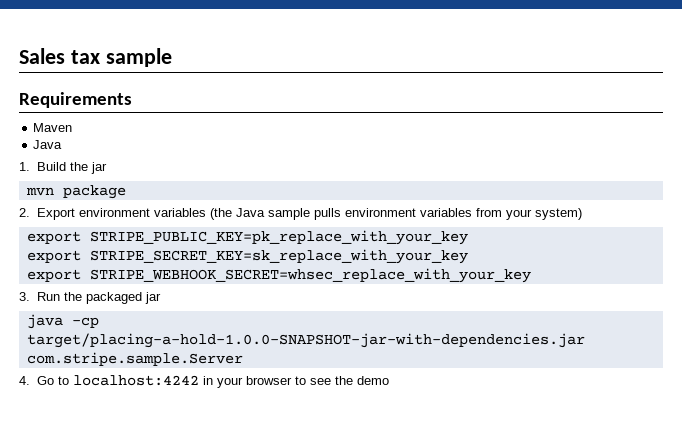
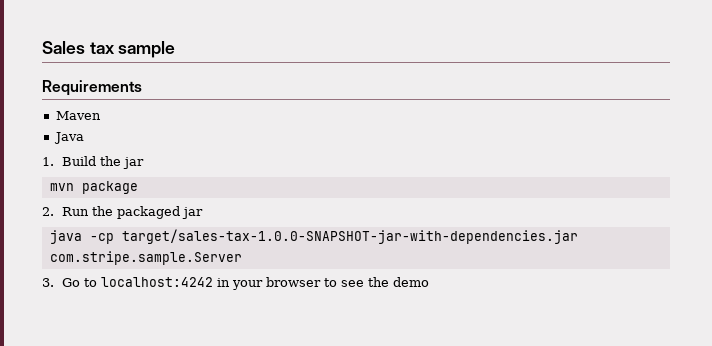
- 2. Export environment variables (the Java sample pulls environment variables from your system)
- export STRIPE_PUBLIC_KEY=pk_replace_with_your_key
- export STRIPE_SECRET_KEY=sk_replace_with_your_key
- export STRIPE_WEBHOOK_SECRET=whsec_replace_with_your_key
- 3. Run the packaged jar
+ 2. Run the packaged jar
- java -cp target/placing-a-hold-1.0.0-SNAPSHOT-jar-with-dependencies.jar com.stripe.sample.Server
+ java -cp target/sales-tax-1.0.0-SNAPSHOT-jar-with-dependencies.jar com.stripe.sample.Server
- 4. Go to localhost:4242 in your browser to see the demo
+ 3. Go to localhost:4242 in your browser to see the demo

